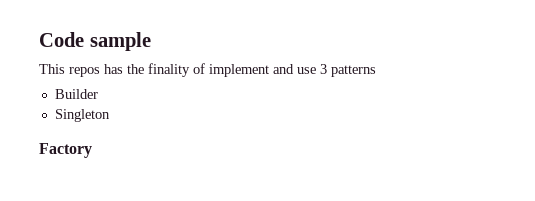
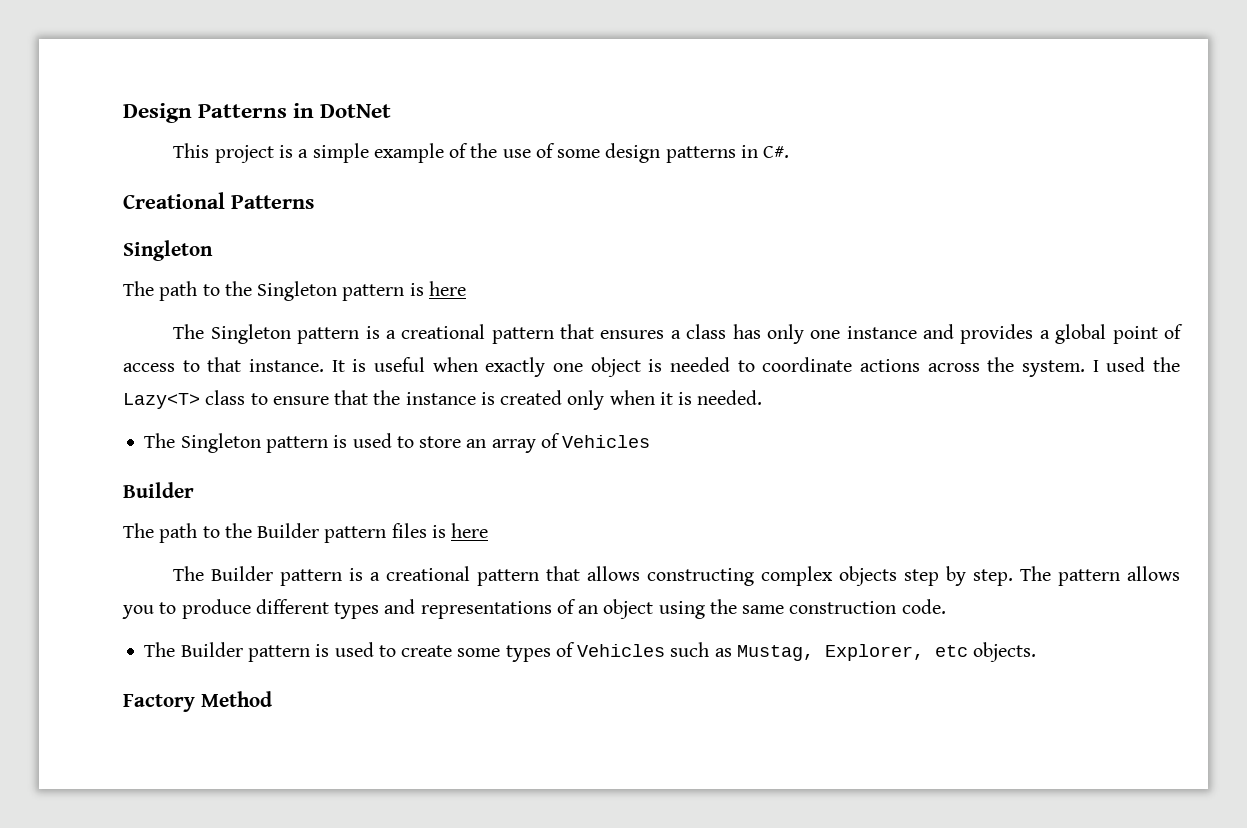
- Code sample
- This repos has the finality of implement and use 3 patterns
+ Design Patterns in DotNet
+ This project is a simple example of the use of some design patterns in C#.
+ Creational Patterns
+ Singleton
+ The path to the Singleton pattern is here
+ The Singleton pattern is a creational pattern that ensures a class has only one instance and provides a global point of access to that instance. It is useful when exactly one object is needed to coordinate actions across the system. I used the Lazy<T> class to ensure that the instance is created only when it is needed.
+ The Singleton pattern is used to store an array of Vehicles
  Builder
- Singleton
+ The path to the Builder pattern files is here
+ The Builder pattern is a creational pattern that allows constructing complex objects step by step. The pattern allows you to produce different types and representations of an object using the same construction code.
+ The Builder pattern is used to create some types of Vehicles such as Mustag, Explorer, etc objects.
- Factory
+ Factory Method

